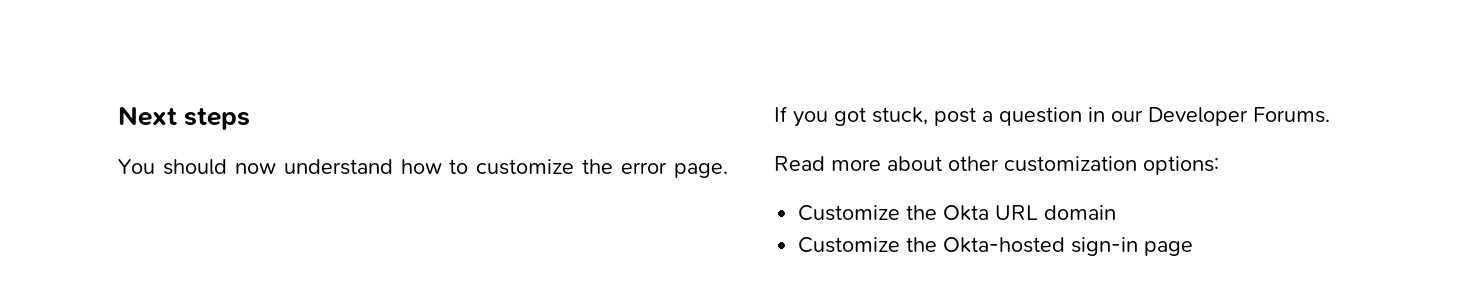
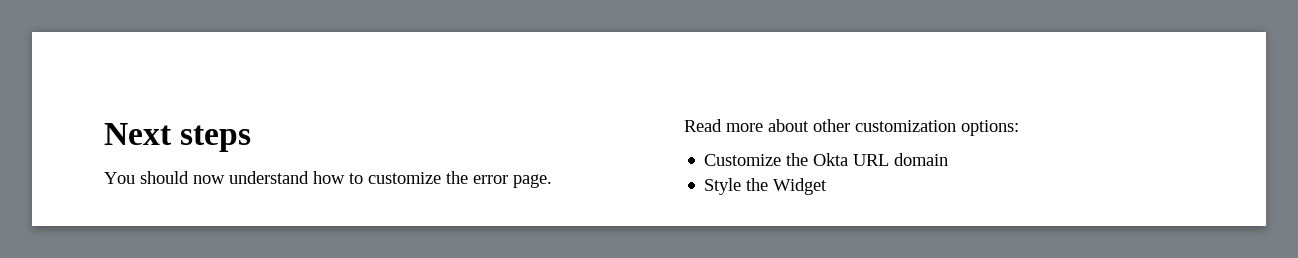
- If you got stuck, post a question in our Developer Forums.
- Customize the Okta-hosted sign-in page
+ Style the Widget

